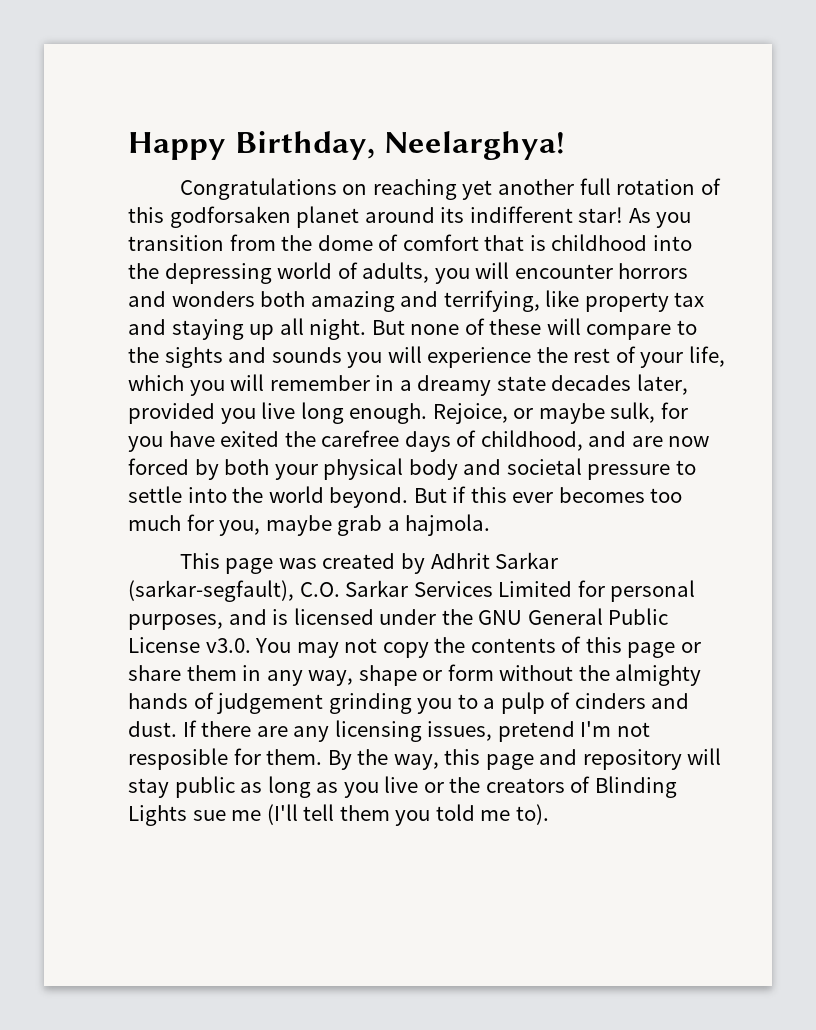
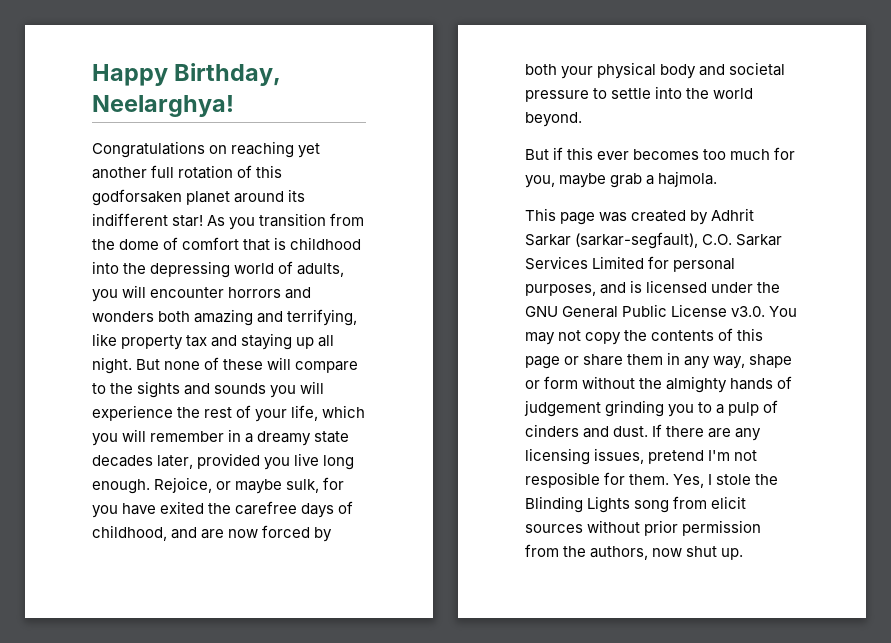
- Rejoice, or maybe sulk, for you have exited the carefree days of childhood, and are now forced by both your physical body and societal pressure to settle into the world beyond. But if this ever becomes too much for you, maybe grab a hajmola.
+ Rejoice, or maybe sulk, for you have exited the carefree days of childhood, and are now forced by both your physical body and societal pressure to settle into the world beyond.
+ But if this ever becomes too much for you, maybe grab a hajmola.
- By the way, this page and repository will stay public as long as you live or the creators of Blinding Lights sue me (I'll tell them you told me to).
+ Yes, I stole the Blinding Lights song from elicit sources without prior permission from the authors, now shut up.

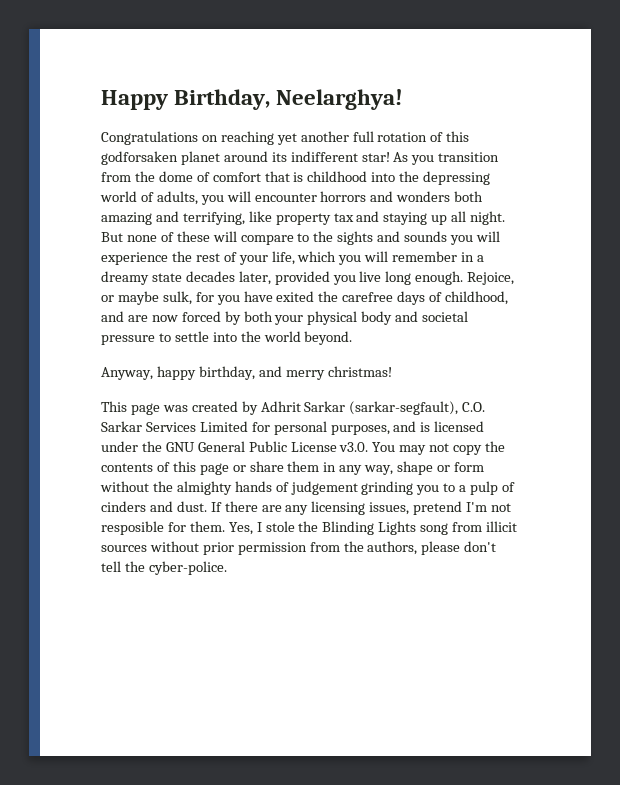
- But if this ever becomes too much for you, maybe grab a hajmola.
+ Anyway, happy birthday, and merry christmas!
- Yes, I stole the Blinding Lights song from elicit sources without prior permission from the authors, now shut up.
+ Yes, I stole the Blinding Lights song from illicit sources without prior permission from the authors, please don't tell the cyber-police.

